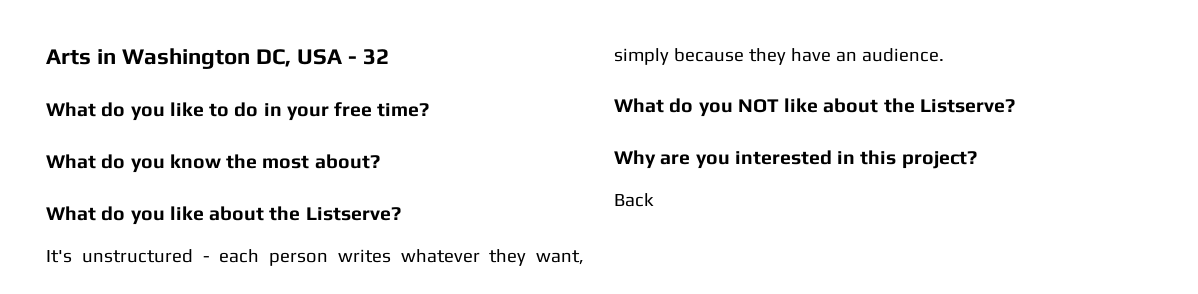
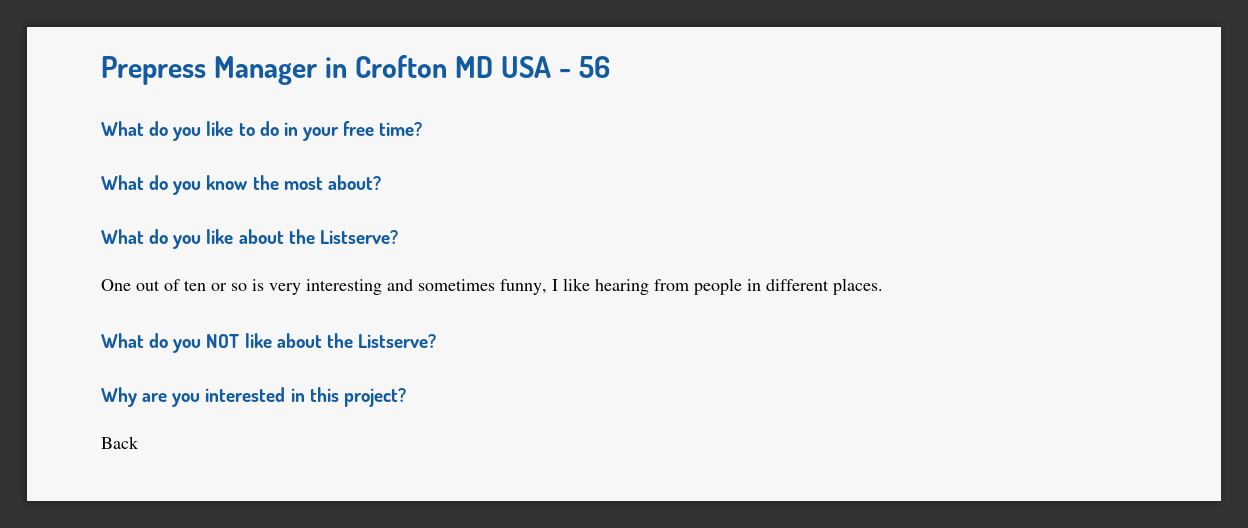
- Arts in Washington DC, USA - 32
+ Prepress Manager in Crofton MD USA - 56
- It's unstructured - each person writes whatever they want, simply because they have an audience.
+ One out of ten or so is very interesting and sometimes funny, I like hearing from people in different places.

